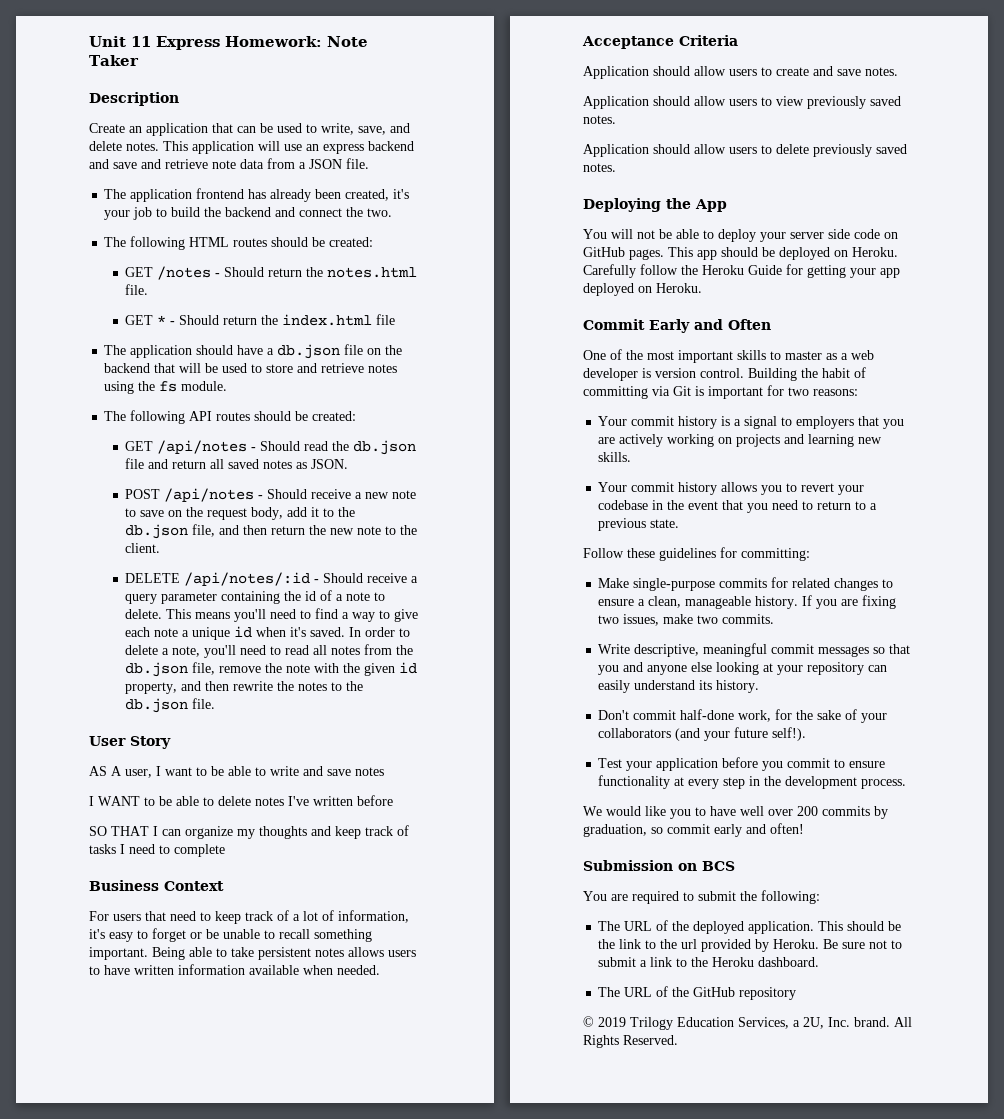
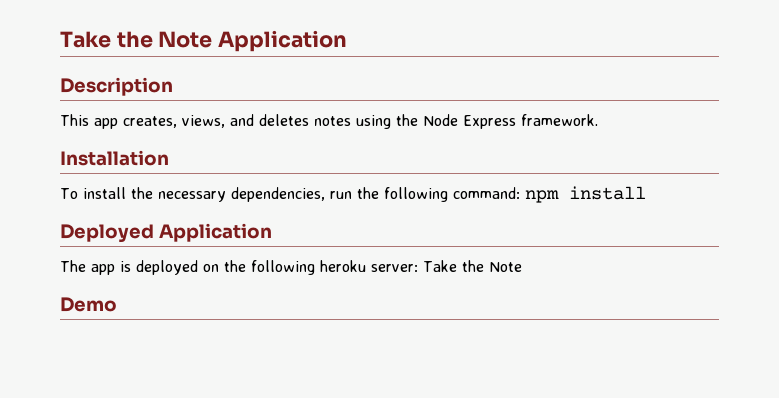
- Unit 11 Express Homework: Note Taker
+ Take the Note Application
  Description
- Create an application that can be used to write, save, and delete notes. This application will use an express backend and save and retrieve note data from a JSON file.
- The application frontend has already been created, it's your job to build the backend and connect the two.
- The following HTML routes should be created:
- GET /notes - Should return the notes.html file.
- GET * - Should return the index.html file
- The application should have a db.json file on the backend that will be used to store and retrieve notes using the fs module.
- The following API routes should be created:
- GET /api/notes - Should read the db.json file and return all saved notes as JSON.
- POST /api/notes - Should receive a new note to save on the request body, add it to the db.json file, and then return the new note to the client.
- DELETE /api/notes/:id - Should receive a query parameter containing the id of a note to delete. This means you'll need to find a way to give each note a unique id when it's saved. In order to delete a note, you'll need to read all notes from the db.json file, remove the note with the given id property, and then rewrite the notes to the db.json file.
- User Story
- AS A user, I want to be able to write and save notes
- I WANT to be able to delete notes I've written before
- SO THAT I can organize my thoughts and keep track of tasks I need to complete
- Business Context
- For users that need to keep track of a lot of information, it's easy to forget or be unable to recall something important. Being able to take persistent notes allows users to have written information available when needed.
- Acceptance Criteria
- Application should allow users to create and save notes.
- Application should allow users to view previously saved notes.
- Application should allow users to delete previously saved notes.
- Deploying the App
- You will not be able to deploy your server side code on GitHub pages. This app should be deployed on Heroku. Carefully follow the Heroku Guide for getting your app deployed on Heroku.
- Commit Early and Often
- One of the most important skills to master as a web developer is version control. Building the habit of committing via Git is important for two reasons:
- Your commit history is a signal to employers that you are actively working on projects and learning new skills.
- Your commit history allows you to revert your codebase in the event that you need to return to a previous state.
- Follow these guidelines for committing:
- Make single-purpose commits for related changes to ensure a clean, manageable history. If you are fixing two issues, make two commits.
- Write descriptive, meaningful commit messages so that you and anyone else looking at your repository can easily understand its history.
- Don't commit half-done work, for the sake of your collaborators (and your future self!).
- Test your application before you commit to ensure functionality at every step in the development process.
- We would like you to have well over 200 commits by graduation, so commit early and often!
- Submission on BCS
- You are required to submit the following:
- The URL of the deployed application. This should be the link to the url provided by Heroku. Be sure not to submit a link to the Heroku dashboard.
- The URL of the GitHub repository
- © 2019 Trilogy Education Services, a 2U, Inc. brand. All Rights Reserved.
+ This app creates, views, and deletes notes using the Node Express framework.
+ Installation
+ To install the necessary dependencies, run the following command: npm install
+ Deployed Application
+ The app is deployed on the following heroku server: Take the Note
+ Demo

